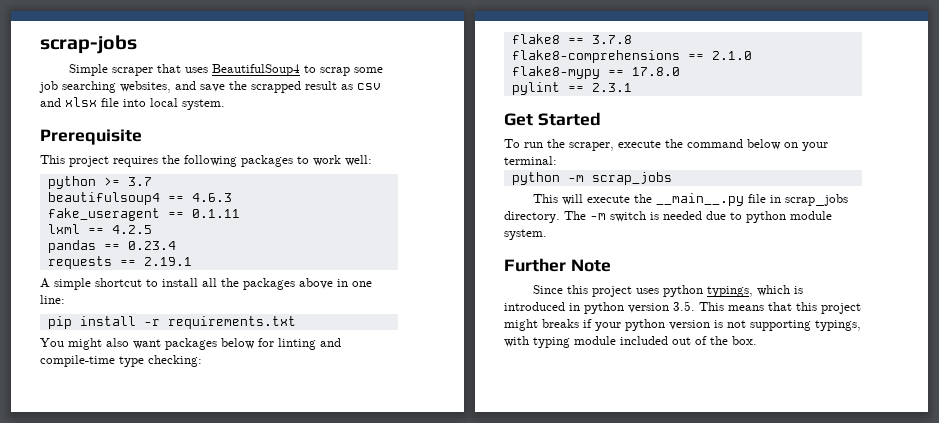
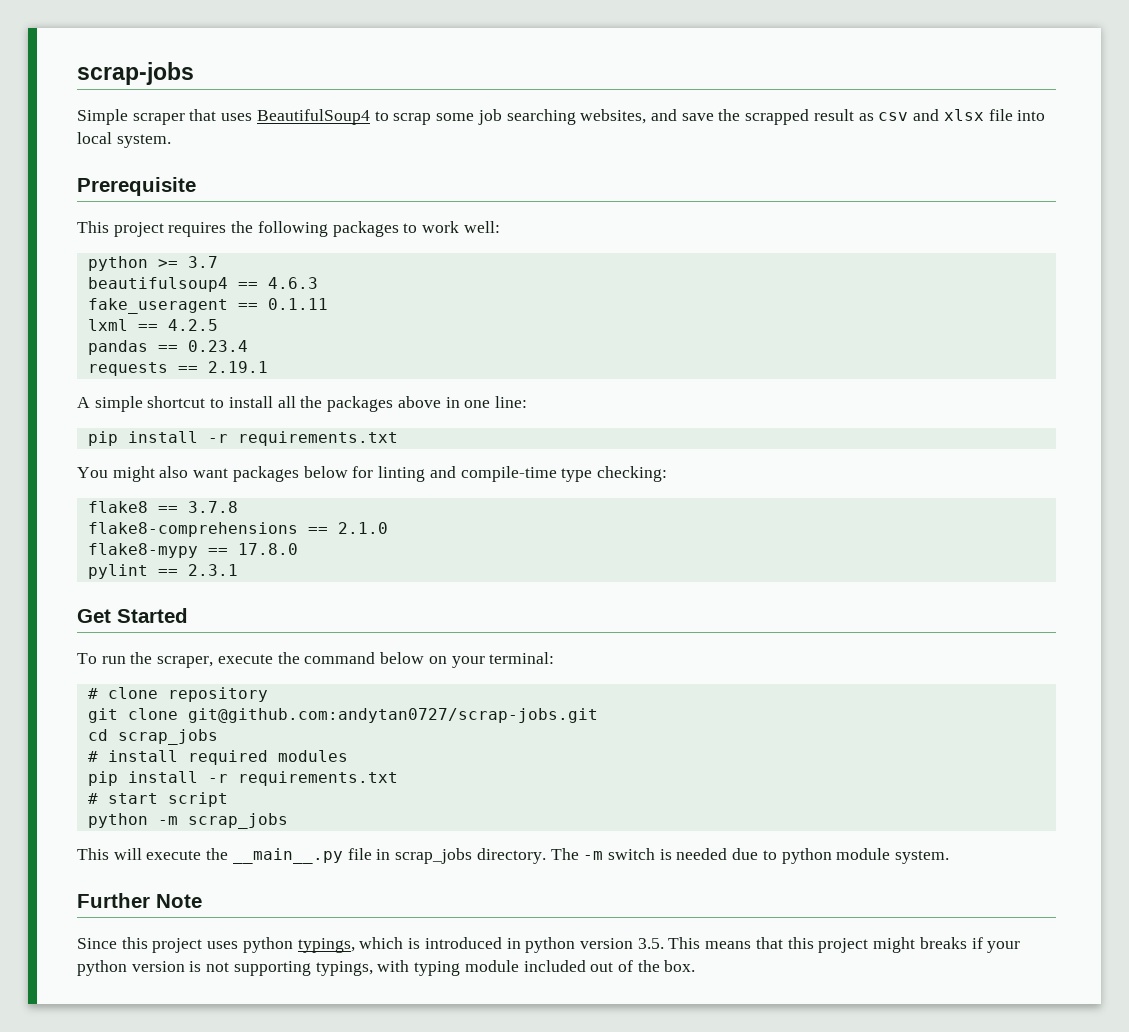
+ # clone repository
+ git clone git@github.com:andytan0727/scrap-jobs.git
+ cd scrap_jobs
+ # install required modules
+ pip install -r requirements.txt
+ # start script

